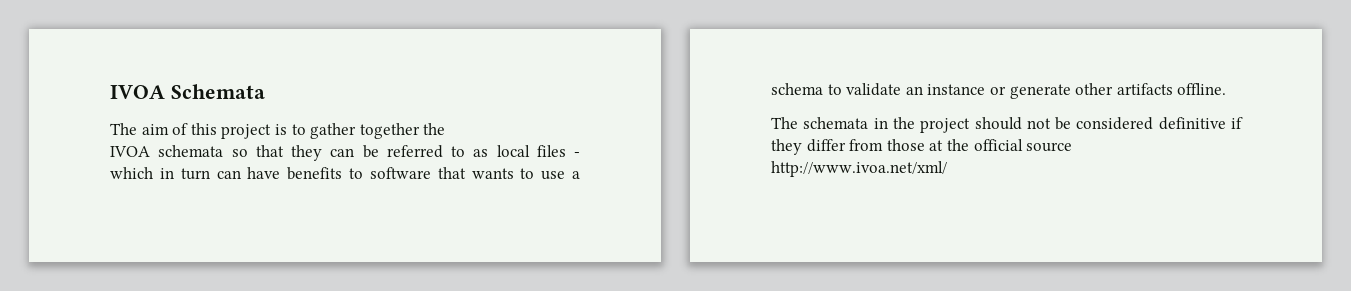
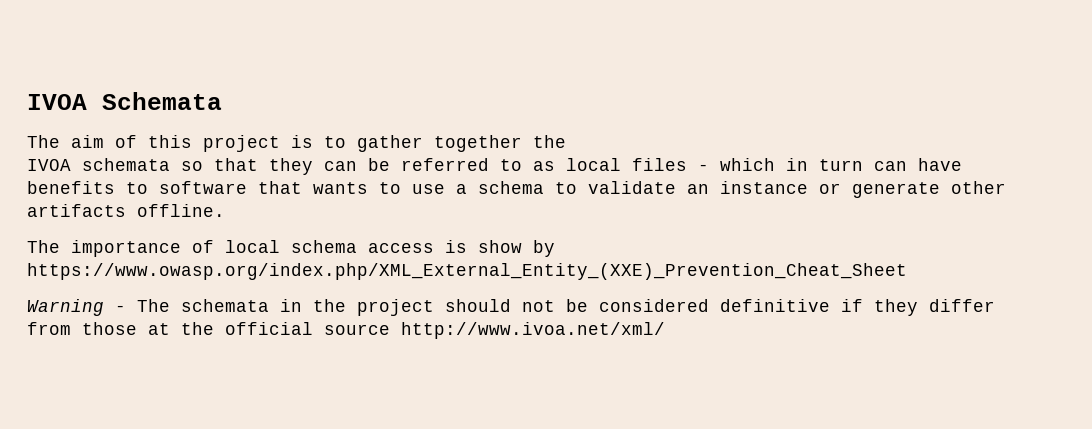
- The schemata in the project should not be considered definitive if they differ from those at the official source http://www.ivoa.net/xml/
+ The importance of local schema access is show by https://www.owasp.org/index.php/XML_External_Entity_(XXE)_Prevention_Cheat_Sheet
+ Warning - The schemata in the project should not be considered definitive if they differ from those at the official source http://www.ivoa.net/xml/

